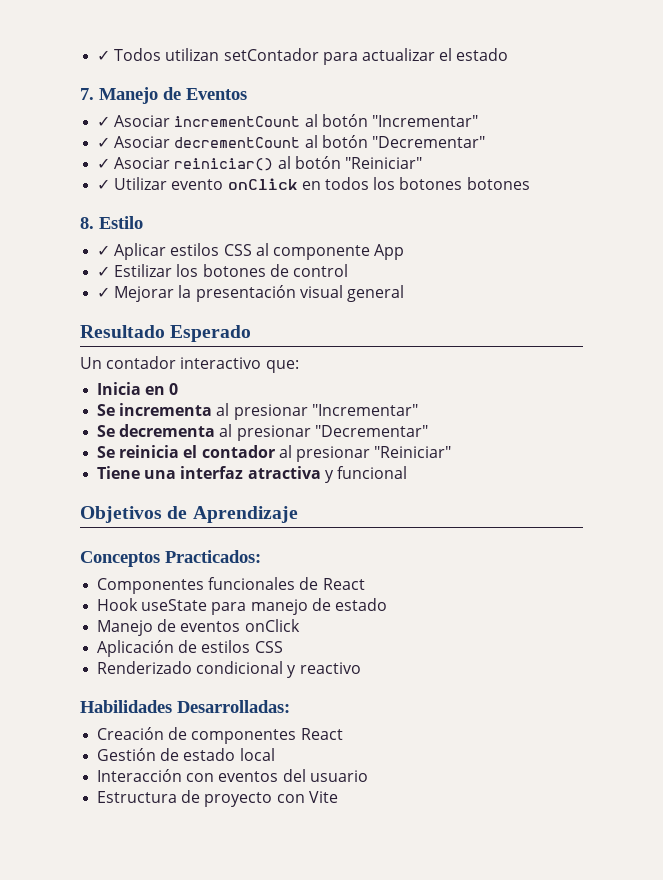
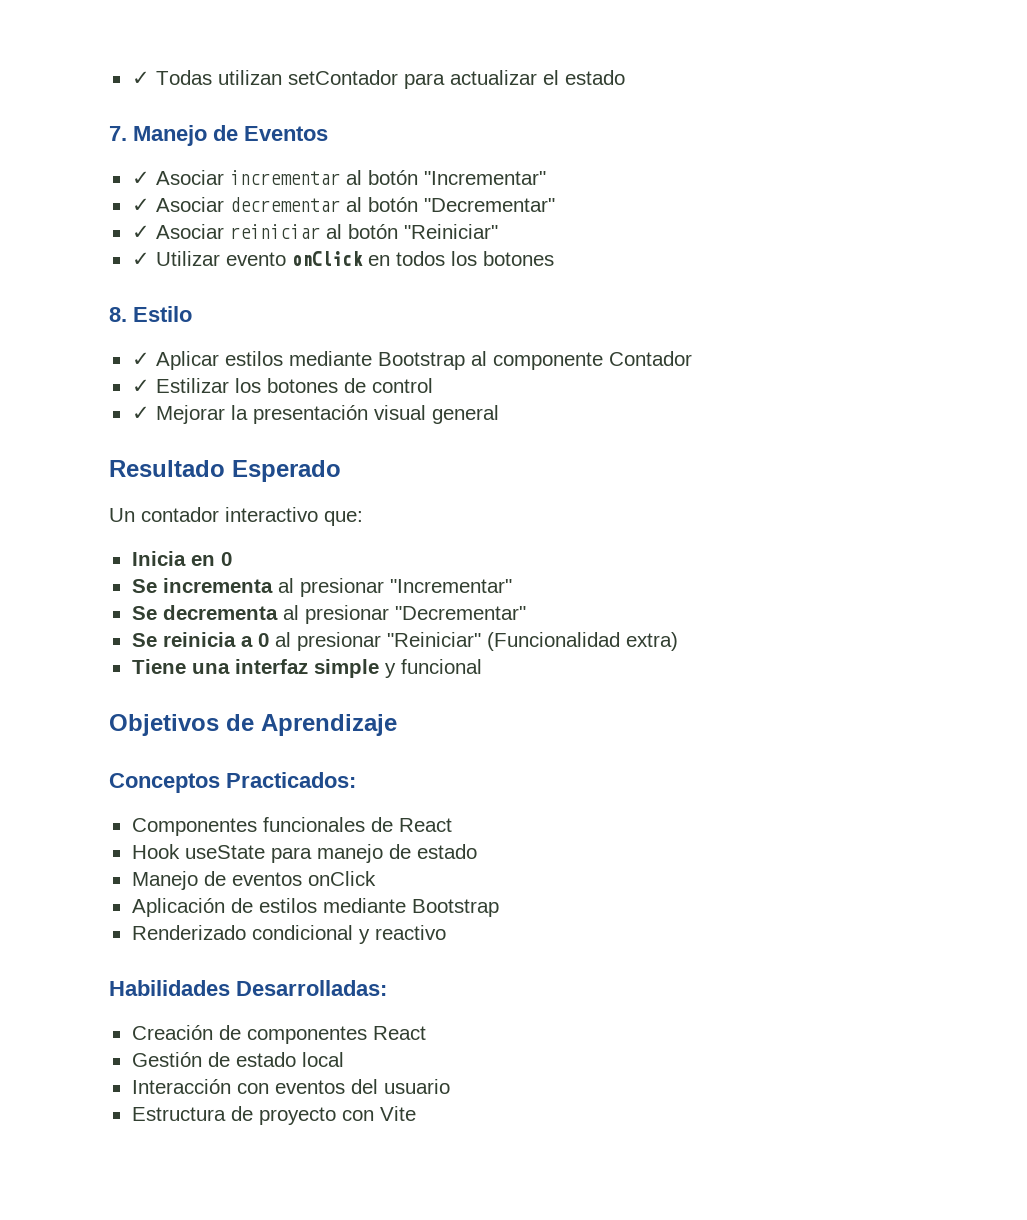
- ✓ Todos utilizan setContador para actualizar el estado
+ ✓ Todas utilizan setContador para actualizar el estado
- ✓ Asociar incrementCount al botón "Incrementar"
+ ✓ Asociar incrementar al botón "Incrementar"
- ✓ Asociar decrementCount al botón "Decrementar"
+ ✓ Asociar decrementar al botón "Decrementar"
- ✓ Asociar reiniciar() al botón "Reiniciar"
+ ✓ Asociar reiniciar al botón "Reiniciar"
- ✓ Utilizar evento onClick en todos los botones botones
+ ✓ Utilizar evento onClick en todos los botones
- ✓ Aplicar estilos CSS al componente App
+ ✓ Aplicar estilos mediante Bootstrap al componente Contador
- Se reinicia el contador al presionar "Reiniciar"
+ Se reinicia a 0 al presionar "Reiniciar" (Funcionalidad extra)
- Tiene una interfaz atractiva y funcional
+ Tiene una interfaz simple y funcional
- Aplicación de estilos CSS
+ Aplicación de estilos mediante Bootstrap

